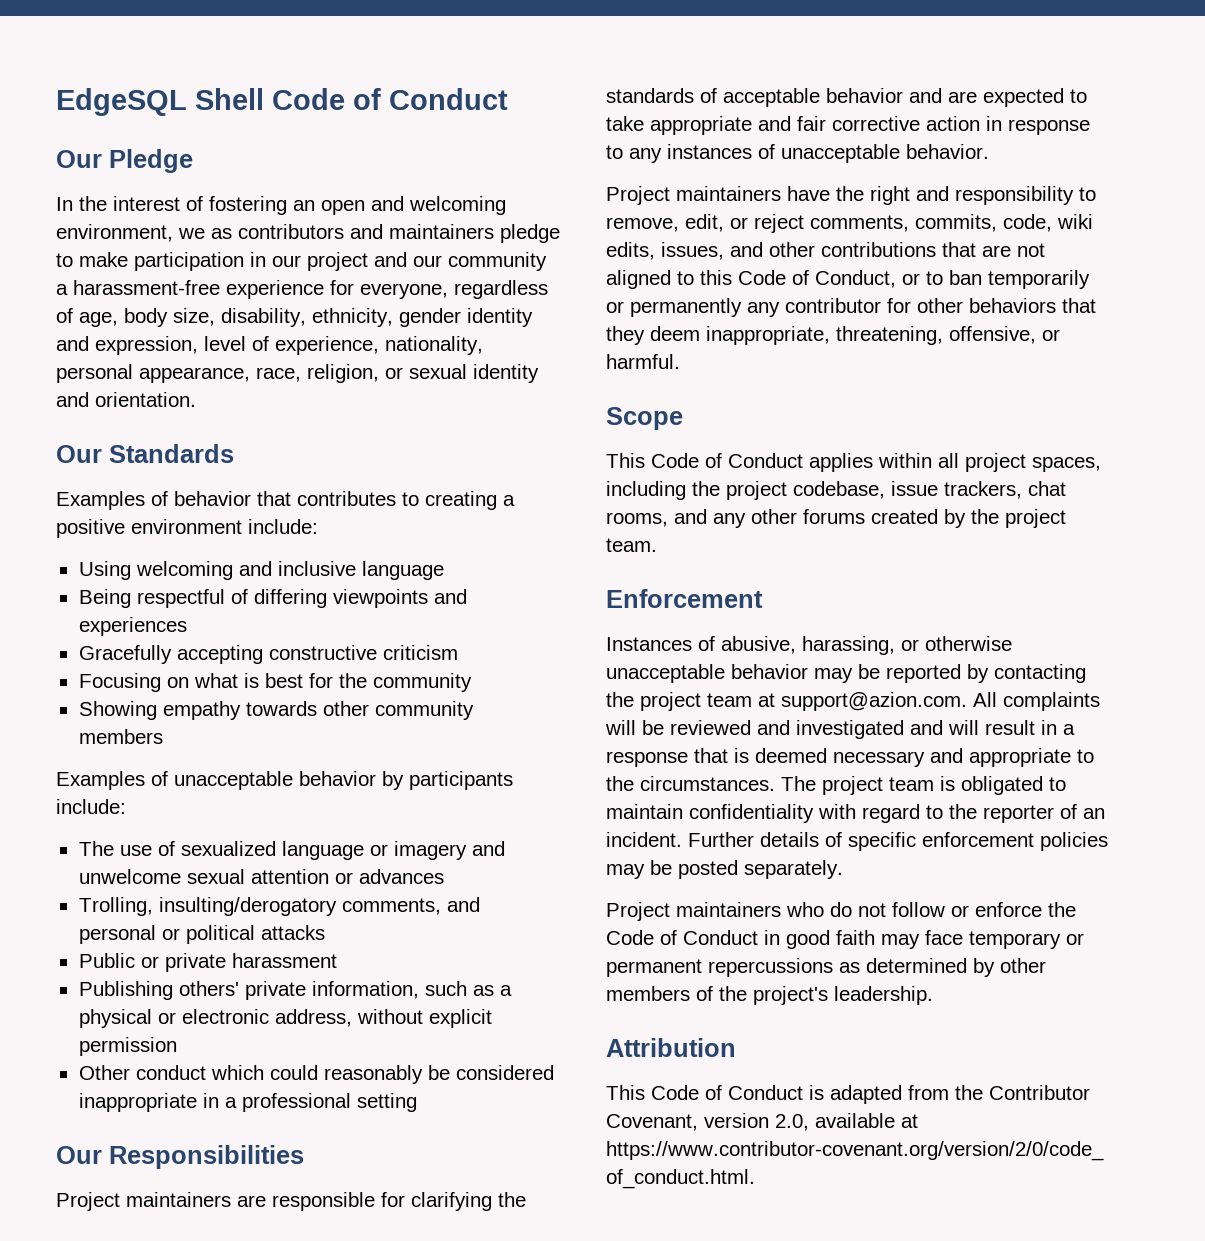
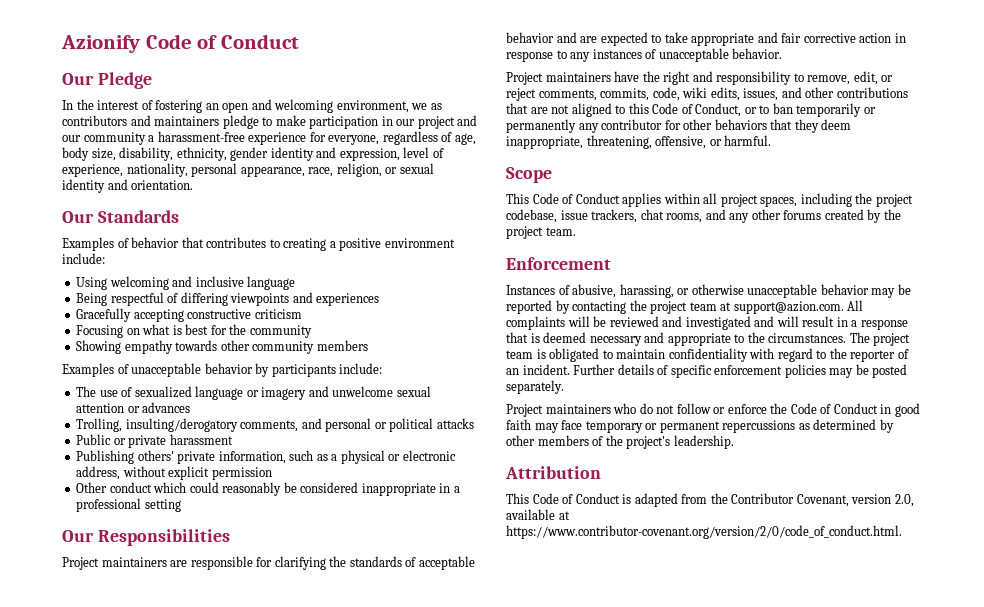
- EdgeSQL Shell Code of Conduct
+ Azionify Code of Conduct

